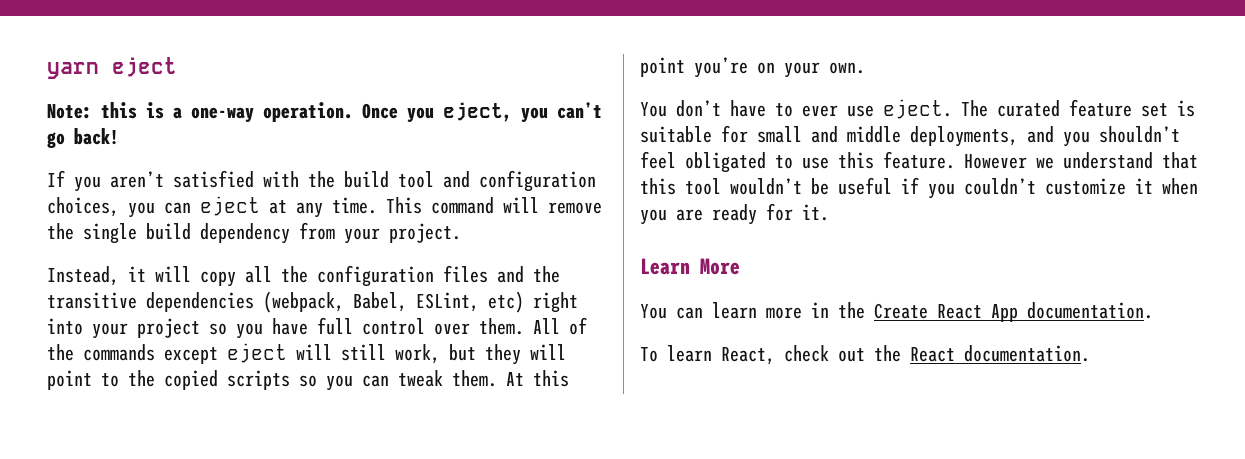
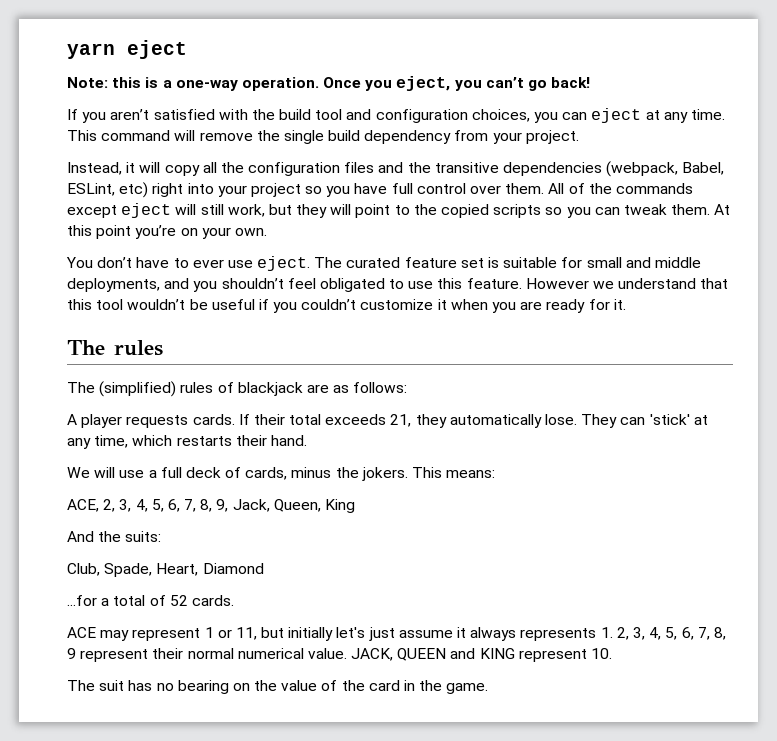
- Learn More
- You can learn more in the Create React App documentation.
- To learn React, check out the React documentation.
+ The rules
+ The (simplified) rules of blackjack are as follows:
+ A player requests cards. If their total exceeds 21, they automatically lose. They can 'stick' at any time, which restarts their hand.
+ We will use a full deck of cards, minus the jokers. This means:
+ ACE, 2, 3, 4, 5, 6, 7, 8, 9, Jack, Queen, King
+ And the suits:
+ Club, Spade, Heart, Diamond
+ ...for a total of 52 cards.
+ ACE may represent 1 or 11, but initially let's just assume it always represents 1. 2, 3, 4, 5, 6, 7, 8, 9 represent their normal numerical value. JACK, QUEEN and KING represent 10.
+ The suit has no bearing on the value of the card in the game.

